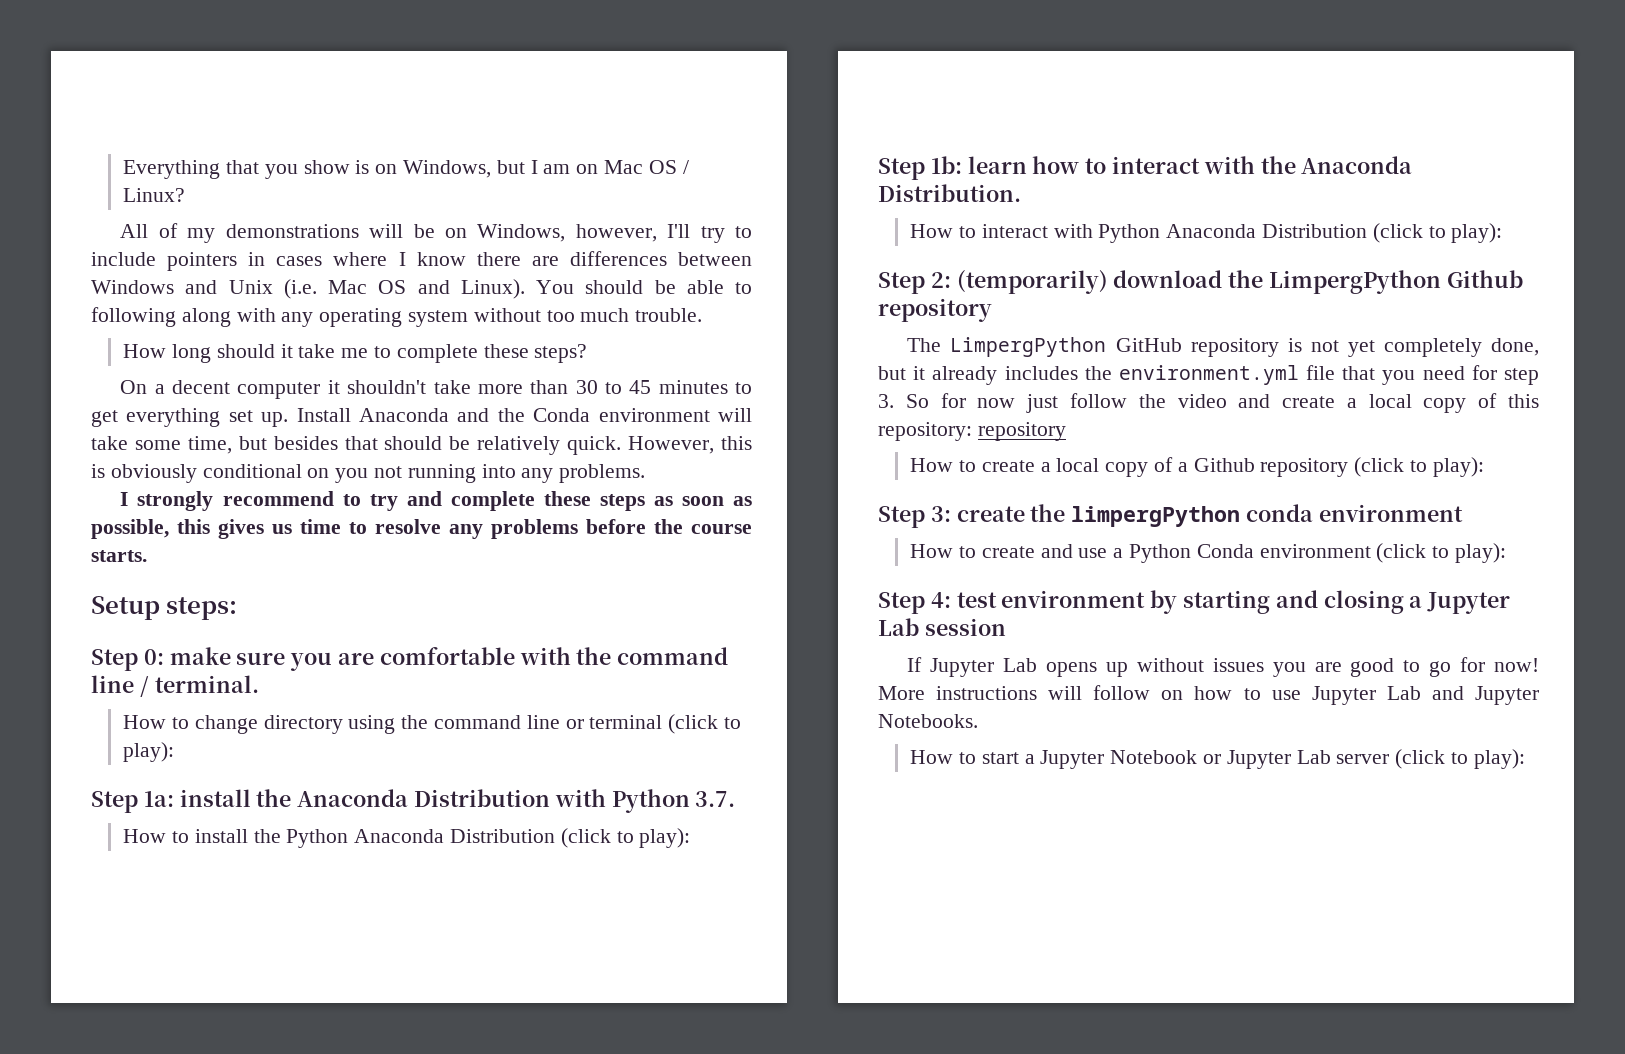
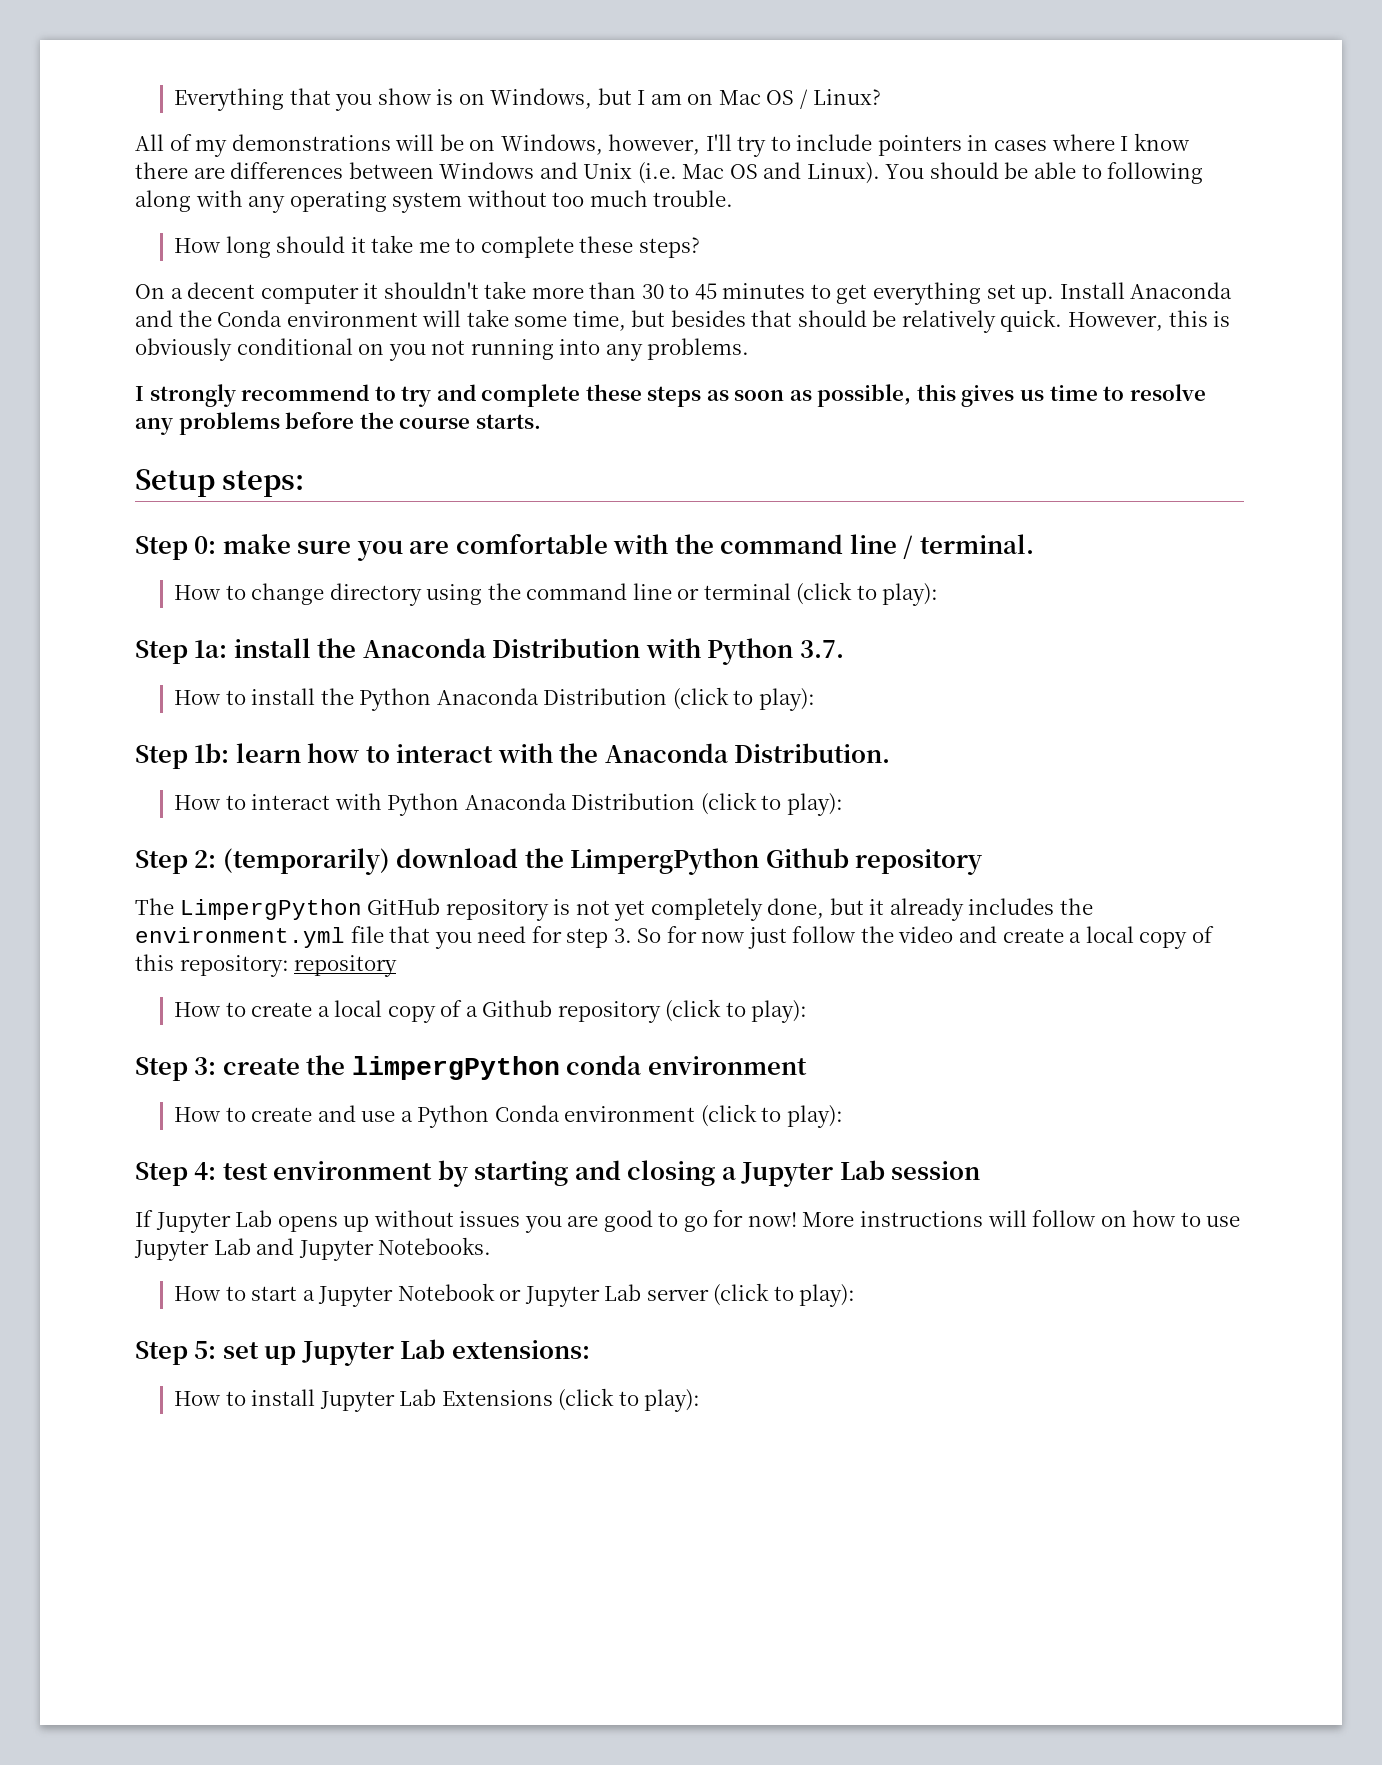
+ Step 5: set up Jupyter Lab extensions:
+ How to install Jupyter Lab Extensions (click to play):

